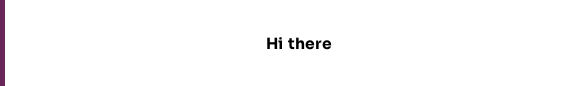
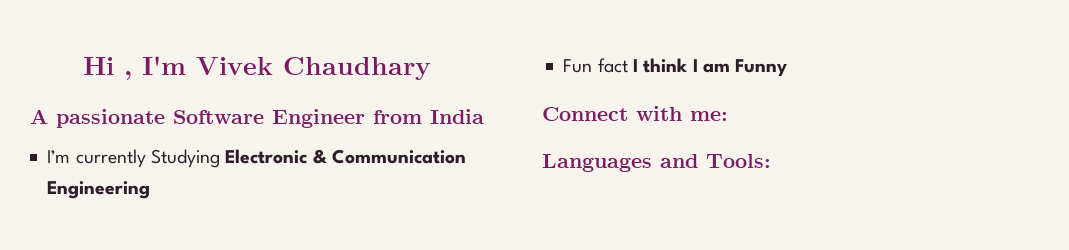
- Hi there
+ Hi , I'm Vivek Chaudhary
+ A passionate Software Engineer from India
+ I’m currently Studying Electronic & Communication Engineering
+ Fun fact I think I am Funny
+ Connect with me:
+ Languages and Tools:

